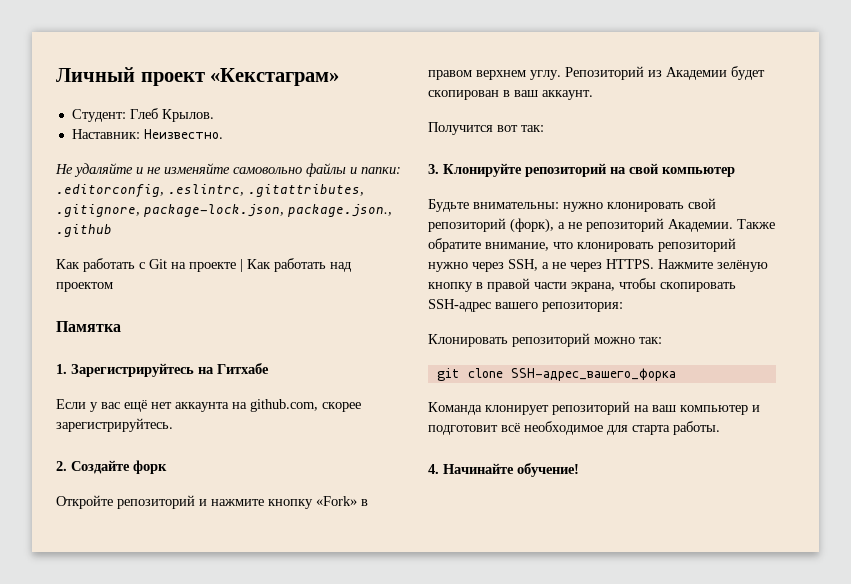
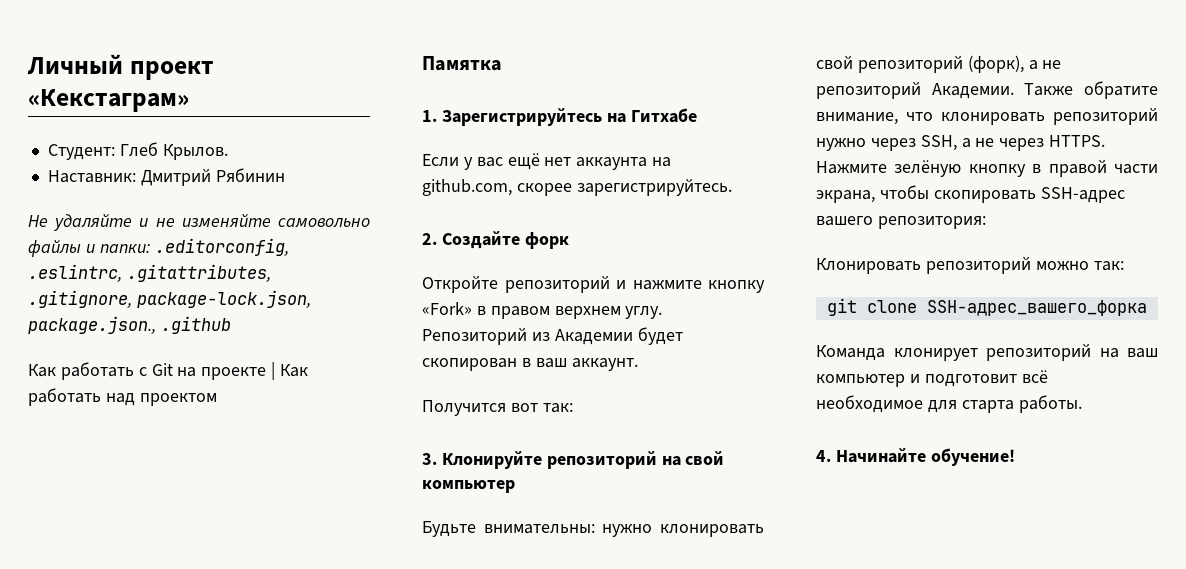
- Наставник: Неизвестно.
+ Наставник: Дмитрий Рябинин

